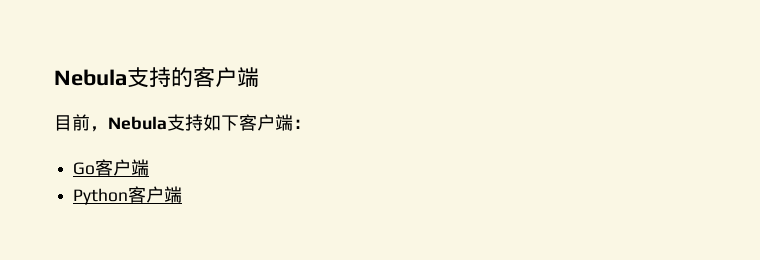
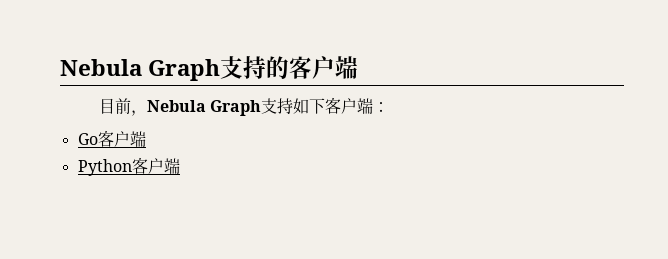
- Nebula支持的客户端
+ Nebula Graph支持的客户端
- 目前，Nebula支持如下客户端：
+ 目前，Nebula Graph支持如下客户端：

